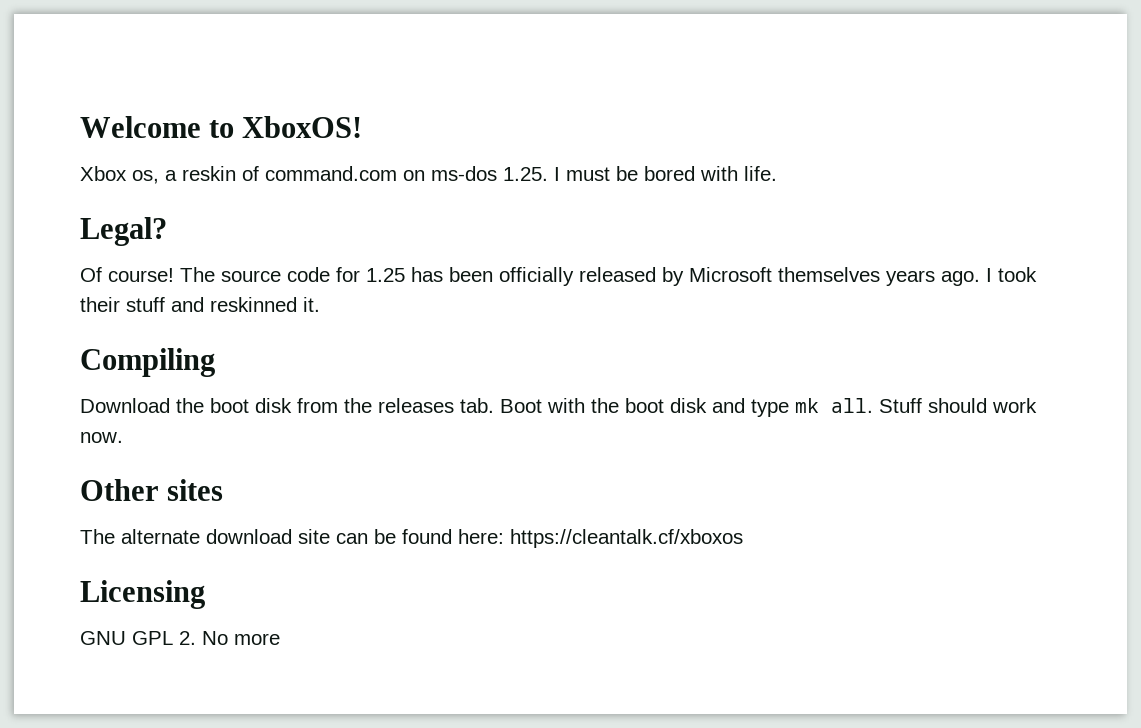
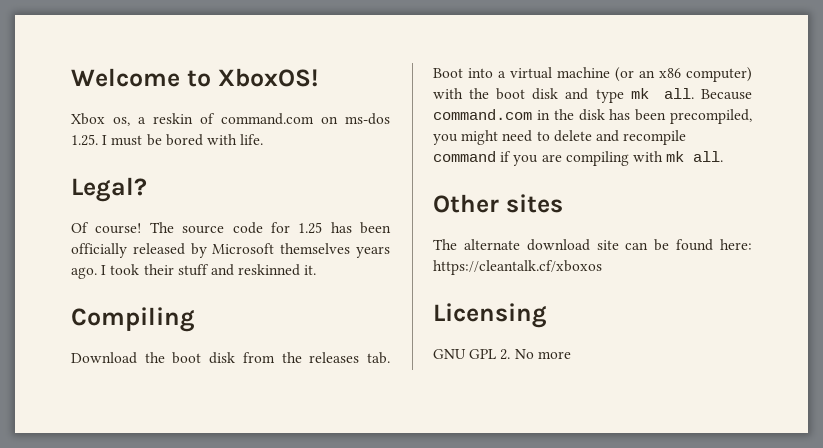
- Download the boot disk from the releases tab. Boot with the boot disk and type mk all.
+ Download the boot disk from the releases tab. Boot into a virtual machine (or an x86 computer) with the boot disk and type mk all.
- Stuff should work now.
+ Because command.com in the disk has been precompiled, you might need to delete and recompile command if you are compiling with mk all.

